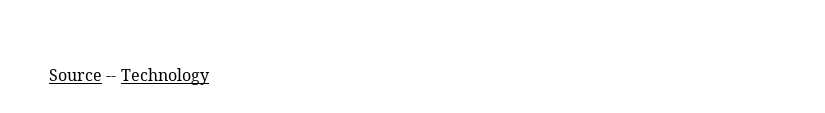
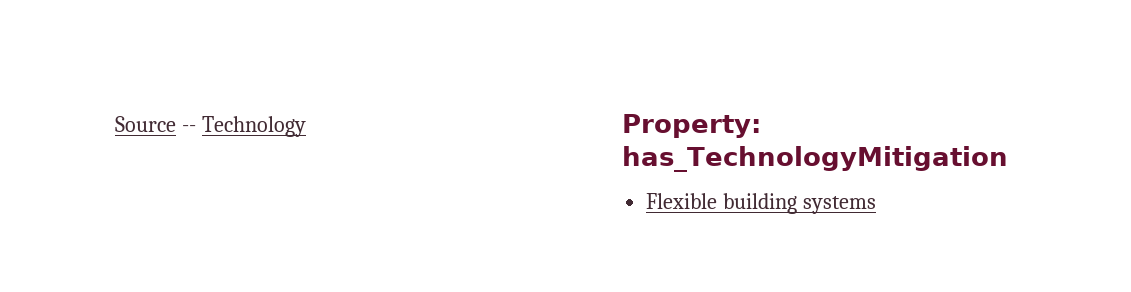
+ Property: has_TechnologyMitigation
+ Flexible building systems

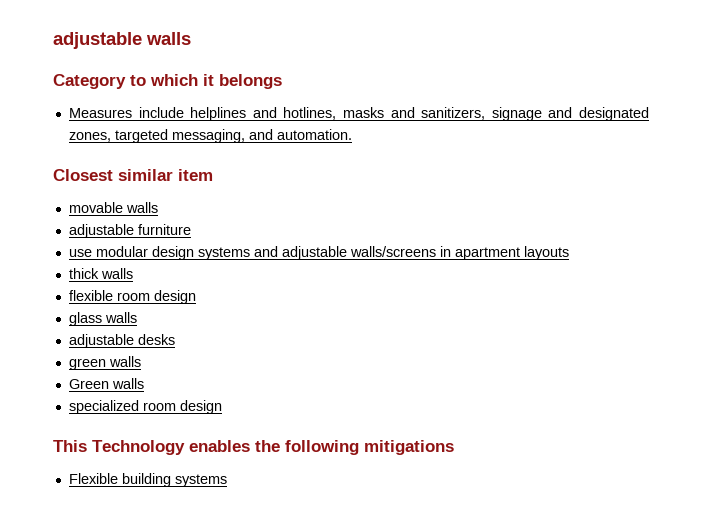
- Source -- Technology
- Property: has_TechnologyMitigation
+ adjustable walls
+ Category to which it belongs
+ Measures include helplines and hotlines, masks and sanitizers, signage and designated zones, targeted messaging, and automation.
+ Closest similar item
+ movable walls
+ adjustable furniture
+ use modular design systems and adjustable walls/screens in apartment layouts
+ thick walls
+ flexible room design
+ glass walls
+ adjustable desks
+ green walls
+ Green walls
+ specialized room design
+ This Technology enables the following mitigations

